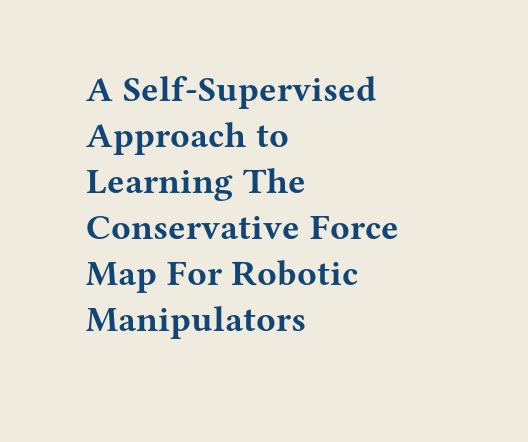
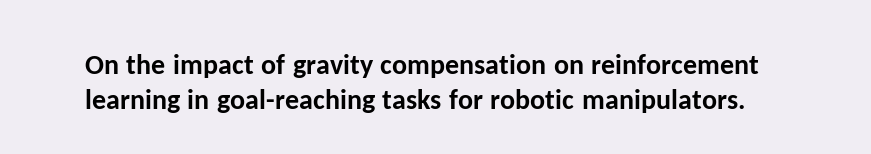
- A Self-Supervised Approach to Learning The Conservative Force Map For Robotic Manipulators
+ On the impact of gravity compensation on reinforcement learning in goal-reaching tasks for robotic manipulators.

